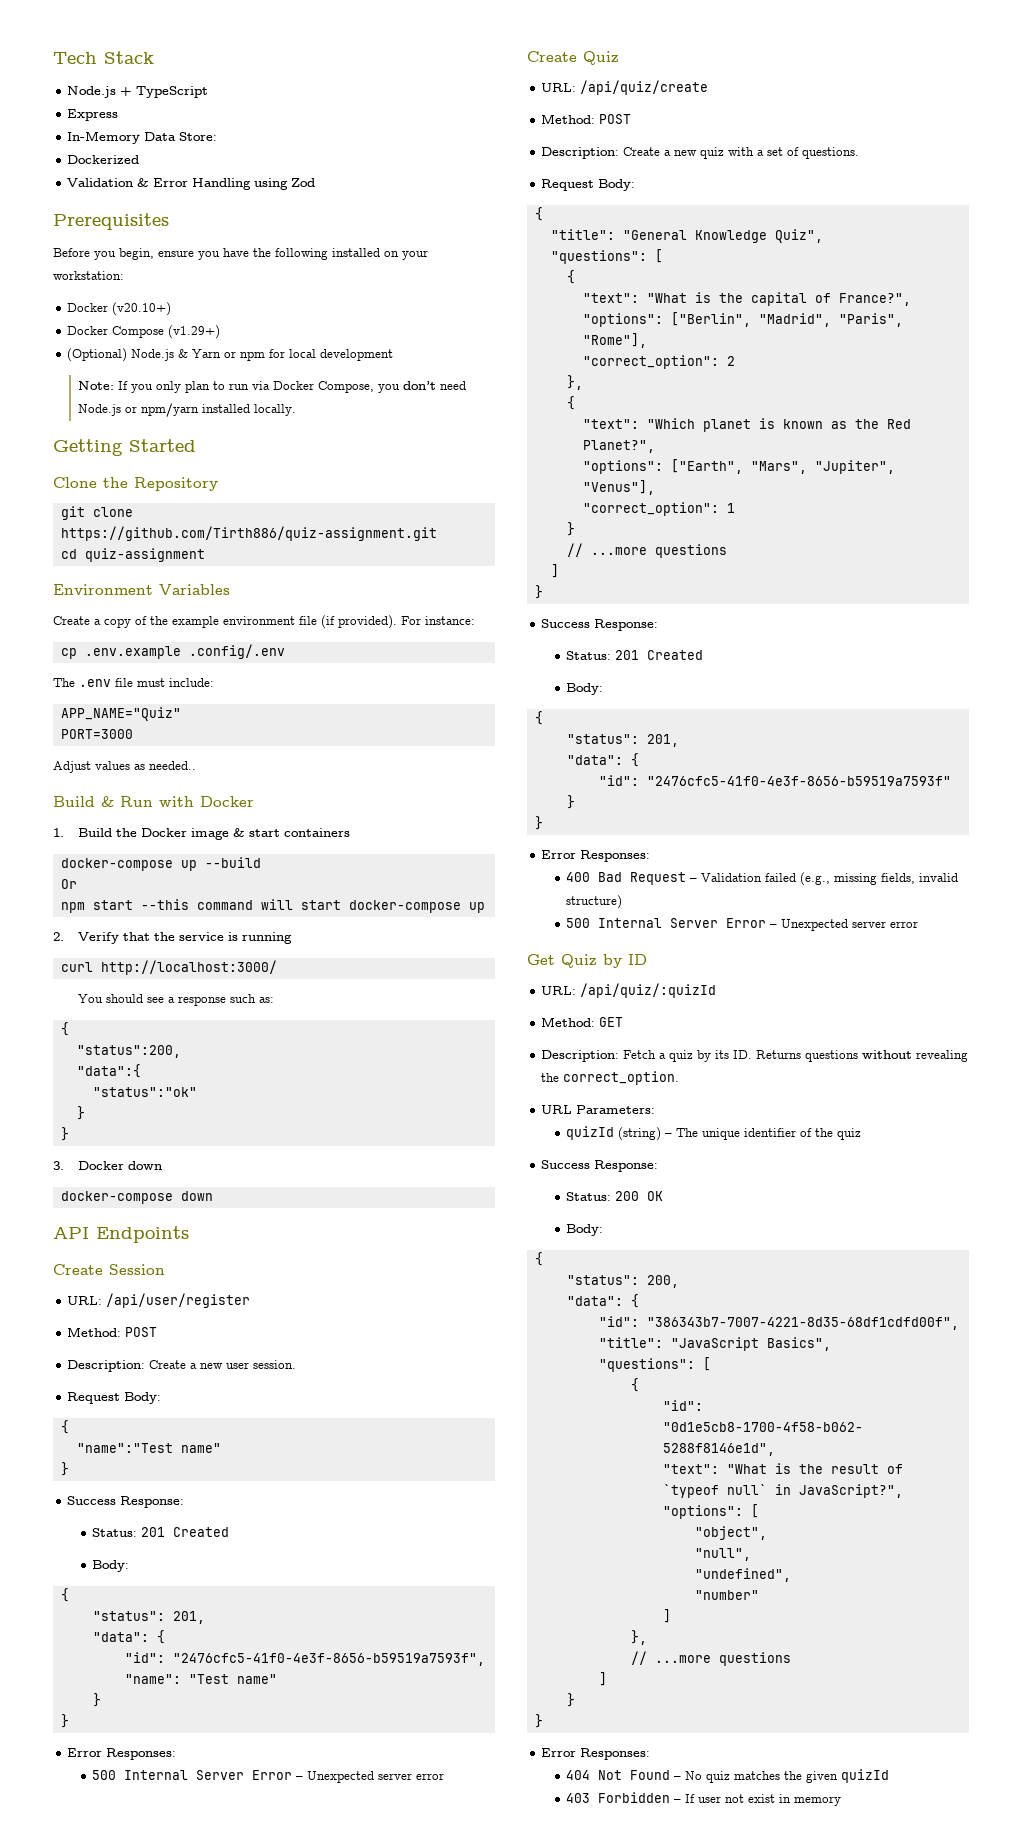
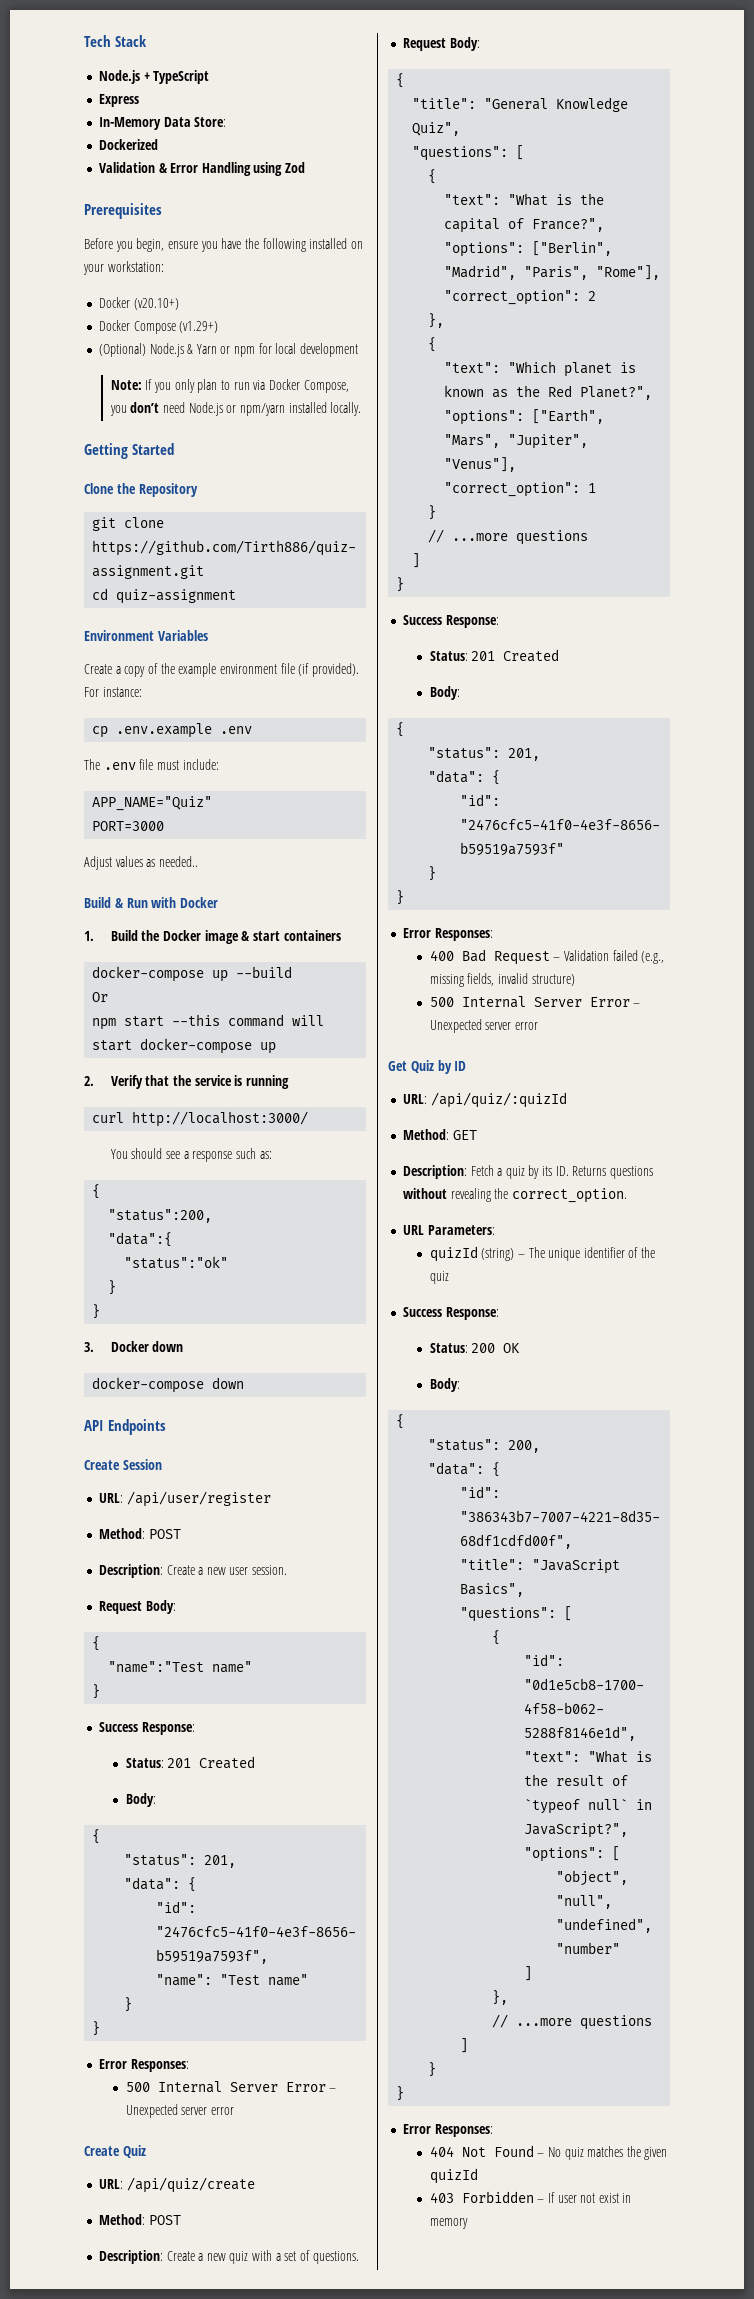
- cp .env.example .config/.env
+ cp .env.example .env

